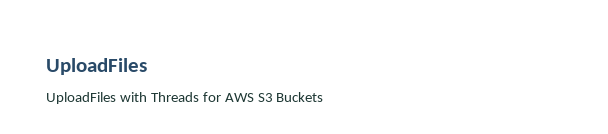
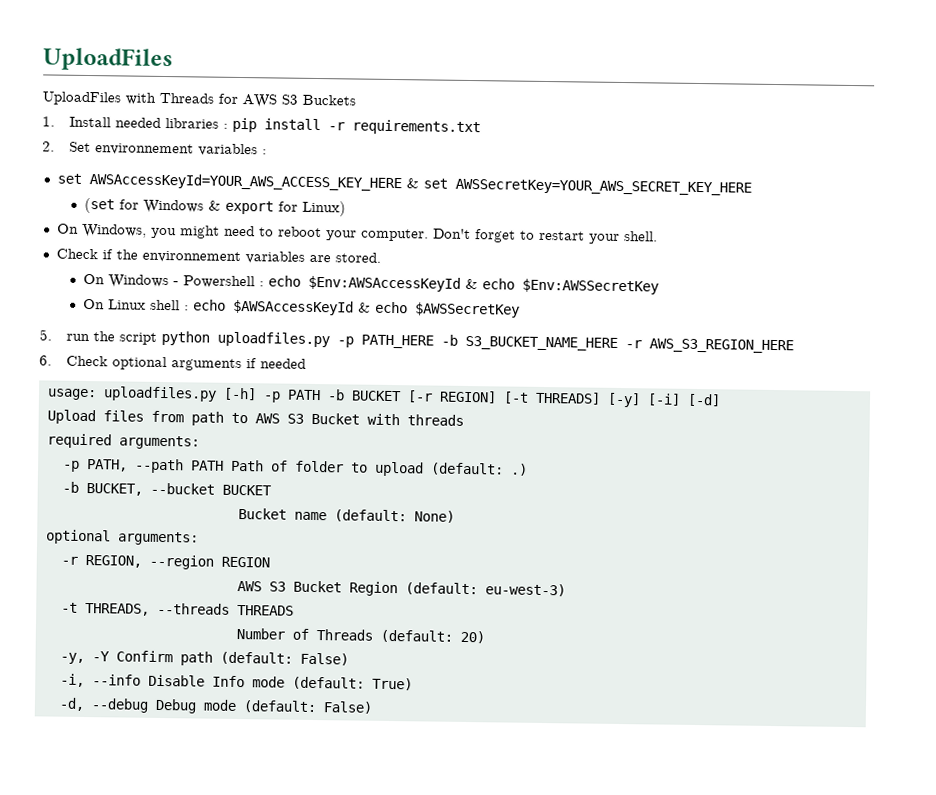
+ 1. Install needed libraries : pip install -r requirements.txt
+ 2. Set environnement variables :
+ set AWSAccessKeyId=YOUR_AWS_ACCESS_KEY_HERE & set AWSSecretKey=YOUR_AWS_SECRET_KEY_HERE
+ (set for Windows & export for Linux)
+ On Windows, you might need to reboot your computer. Don't forget to restart your shell.
+ Check if the environnement variables are stored.
+ On Windows - Powershell : echo $Env:AWSAccessKeyId & echo $Env:AWSSecretKey
+ On Linux shell : echo $AWSAccessKeyId & echo $AWSSecretKey
+ 5. run the script python uploadfiles.py -p PATH_HERE -b S3_BUCKET_NAME_HERE -r AWS_S3_REGION_HERE
+ 6. Check optional arguments if needed
+ usage: uploadfiles.py [-h] -p PATH -b BUCKET [-r REGION] [-t THREADS] [-y] [-i] [-d]
+ Upload files from path to AWS S3 Bucket with threads
+ required arguments:
+ -p PATH, --path PATH Path of folder to upload (default: .)
+ -b BUCKET, --bucket BUCKET
+ Bucket name (default: None)
+ optional arguments:
+ -r REGION, --region REGION
+ AWS S3 Bucket Region (default: eu-west-3)
+ -t THREADS, --threads THREADS
+ Number of Threads (default: 20)
+ -y, -Y Confirm path (default: False)
+ -i, --info Disable Info mode (default: True)
+ -d, --debug Debug mode (default: False)

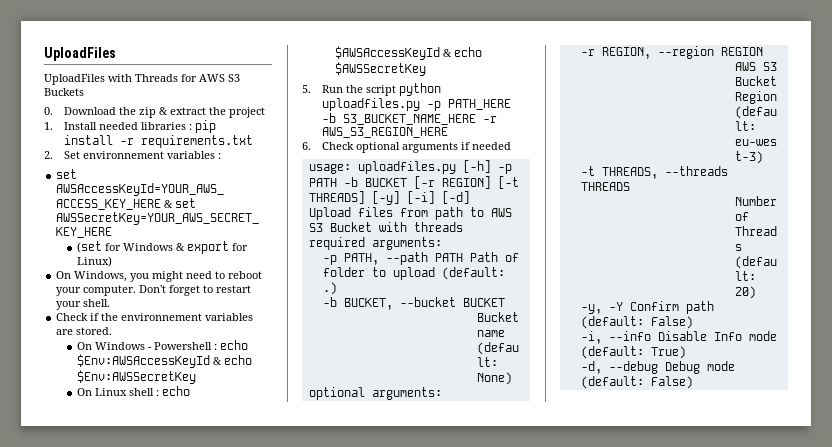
+ 0. Download the zip & extract the project
- 5. run the script python uploadfiles.py -p PATH_HERE -b S3_BUCKET_NAME_HERE -r AWS_S3_REGION_HERE
+ 5. Run the script python uploadfiles.py -p PATH_HERE -b S3_BUCKET_NAME_HERE -r AWS_S3_REGION_HERE

